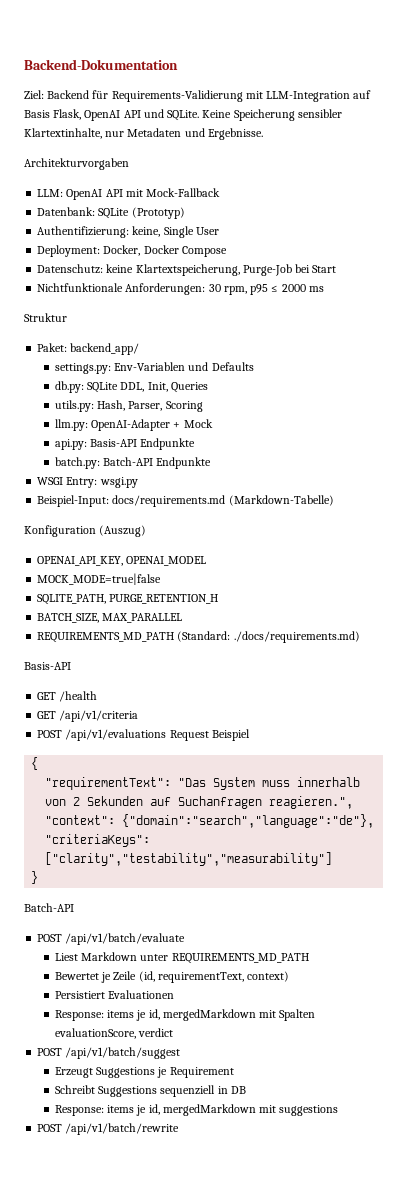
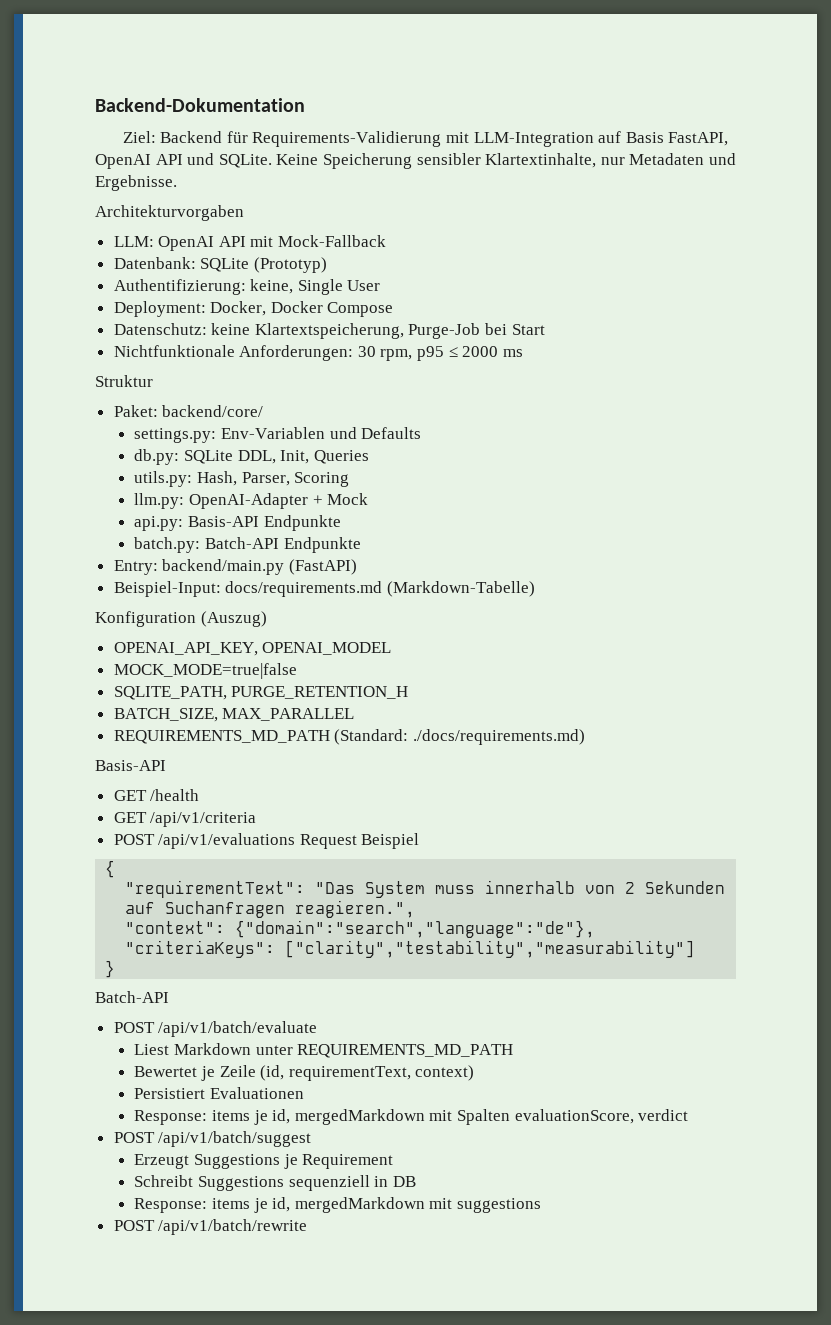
- Ziel: Backend für Requirements-Validierung mit LLM-Integration auf Basis Flask, OpenAI API und SQLite.
+ Ziel: Backend für Requirements-Validierung mit LLM-Integration auf Basis FastAPI, OpenAI API und SQLite.
- Paket: backend_app/
+ Paket: backend/core/
- WSGI Entry: wsgi.py
+ Entry: backend/main.py (FastAPI)

